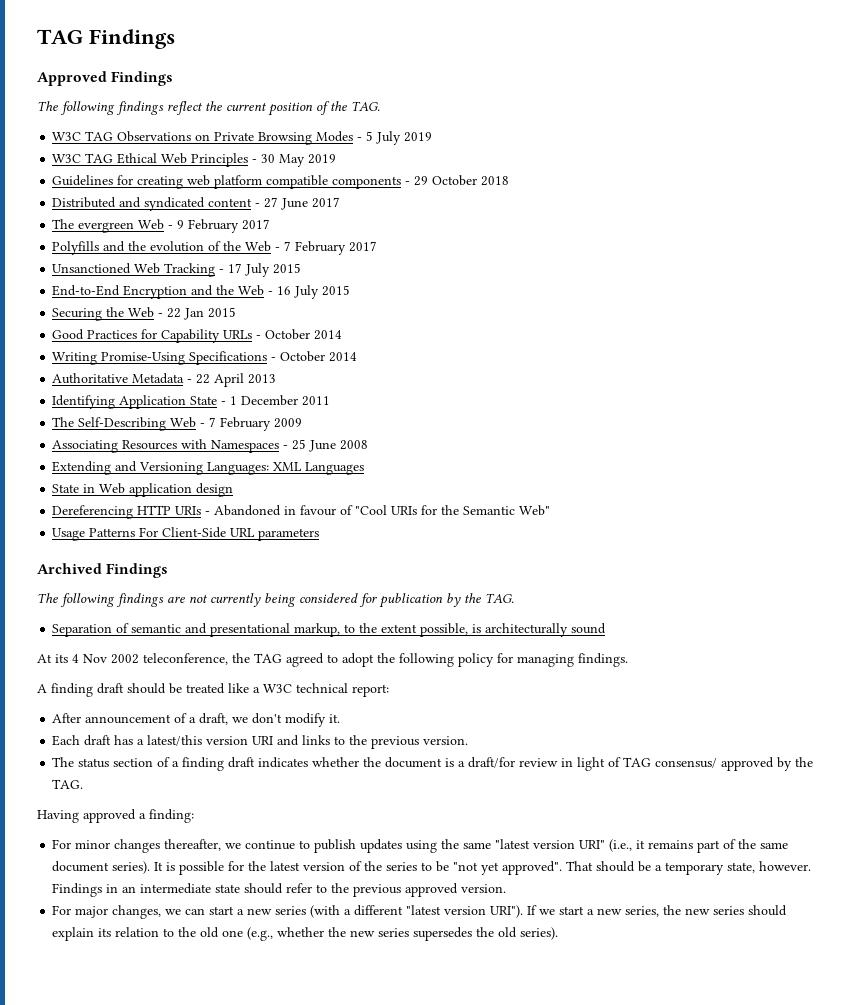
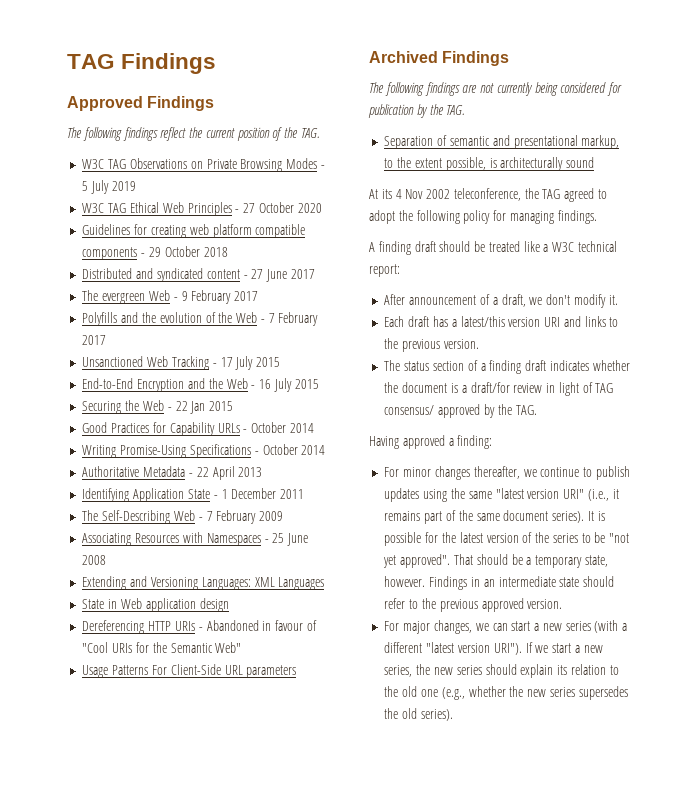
- W3C TAG Ethical Web Principles - 30 May 2019
+ W3C TAG Ethical Web Principles - 27 October 2020

